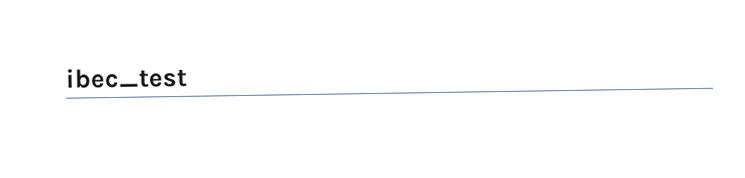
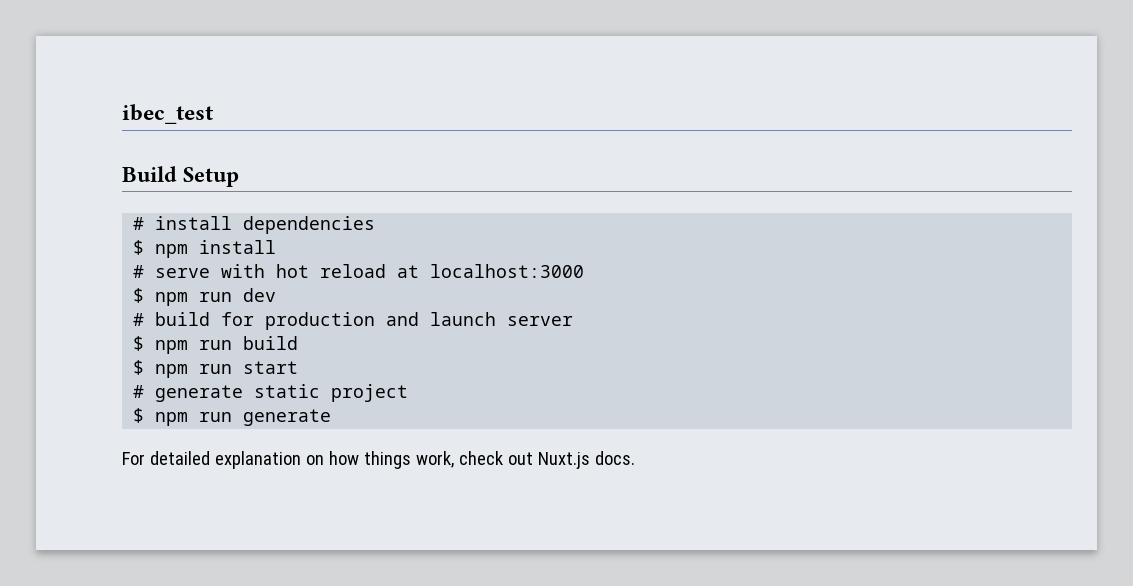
+ Build Setup
+ # install dependencies
+ $ npm install
+ # serve with hot reload at localhost:3000
+ $ npm run dev
+ # build for production and launch server
+ $ npm run build
+ $ npm run start
+ # generate static project
+ $ npm run generate
+ For detailed explanation on how things work, check out Nuxt.js docs.

